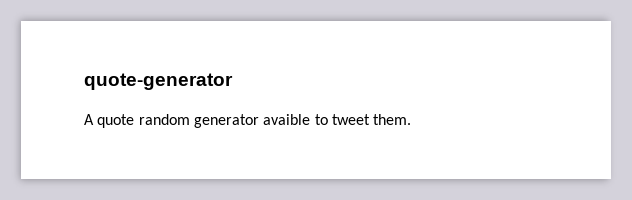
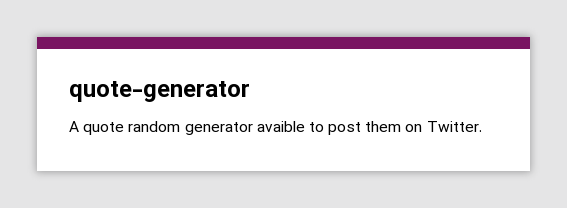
- A quote random generator avaible to tweet them.
+ A quote random generator avaible to post them on Twitter.

